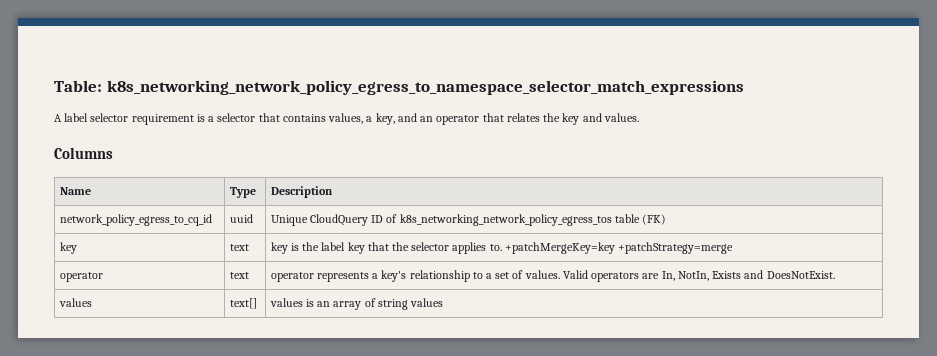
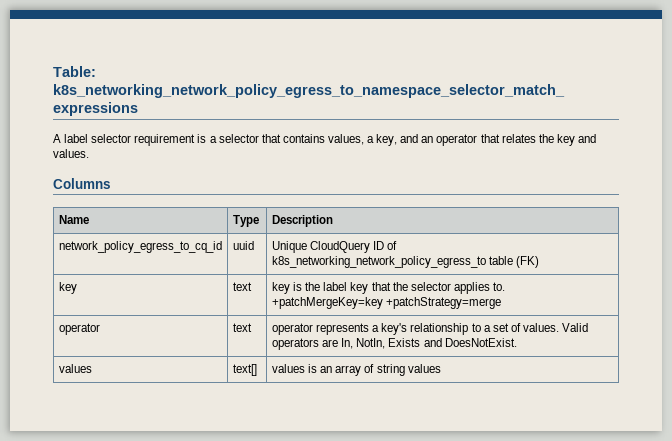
- network_policy_egress_to_cq_id | uuid | Unique CloudQuery ID of k8s_networking_network_policy_egress_tos table (FK)
+ network_policy_egress_to_cq_id | uuid | Unique CloudQuery ID of k8s_networking_network_policy_egress_to table (FK)

